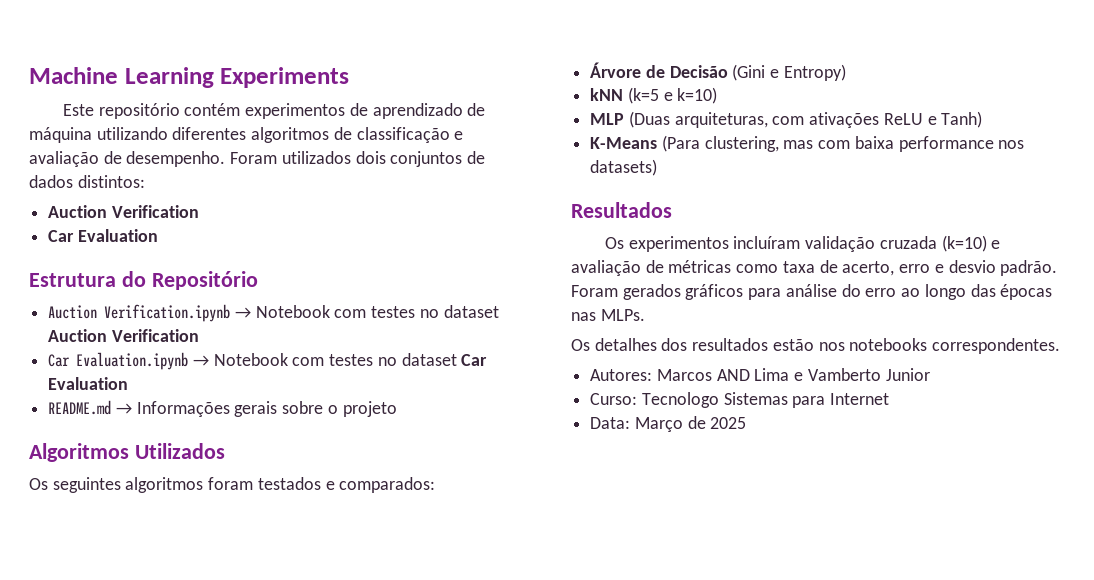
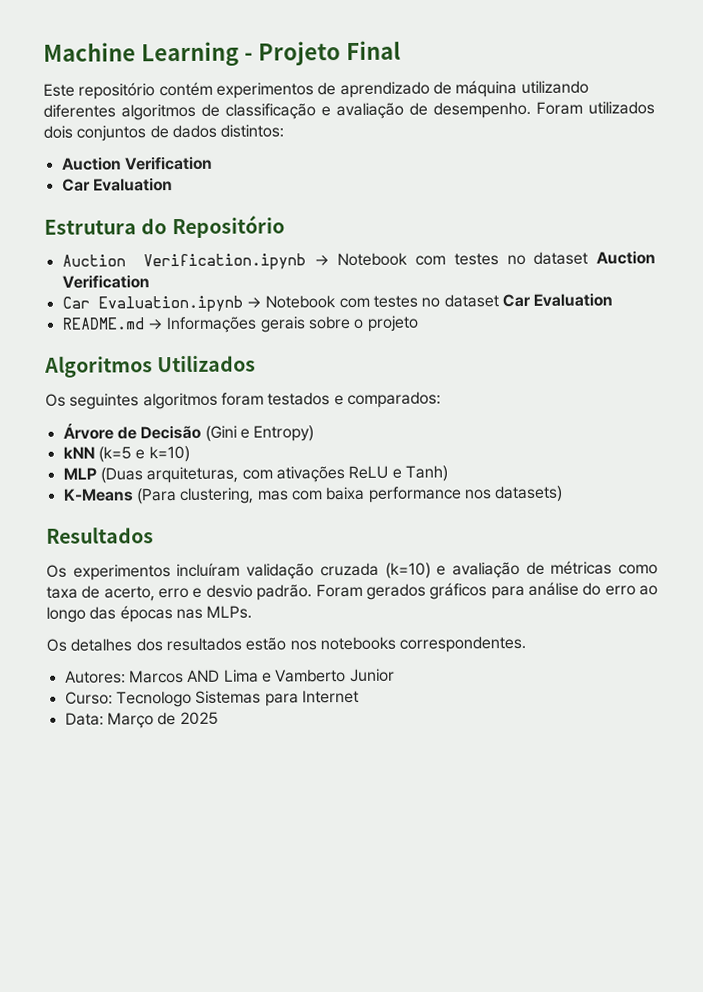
- Machine Learning Experiments
+ Machine Learning - Projeto Final

